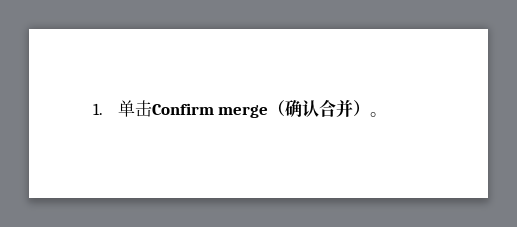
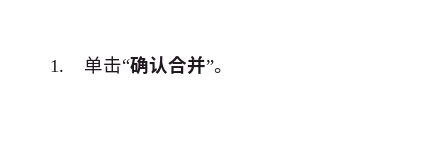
- 1.单击Confirm merge（确认合并）。
+ 1.单击“确认合并”。

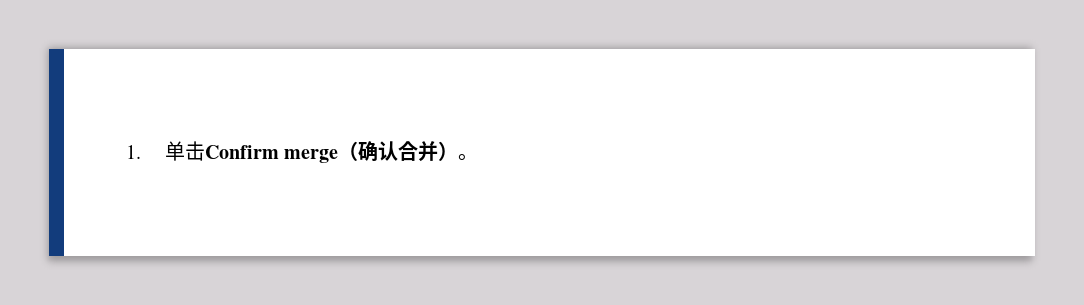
- 1.单击“确认合并”。
+ 1.单击Confirm merge（确认合并）。

